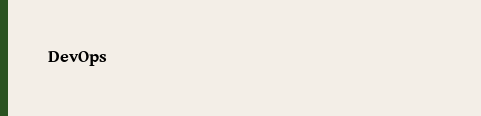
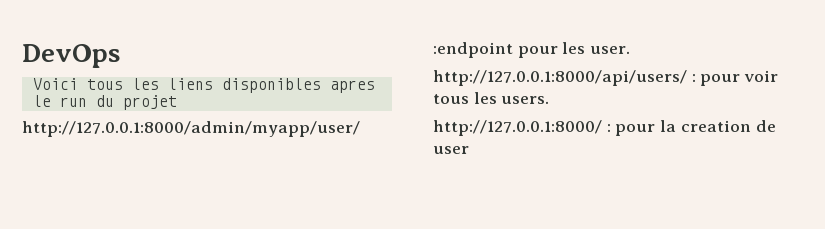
+ Voici tous les liens disponibles apres le run du projet
+ http://127.0.0.1:8000/admin/myapp/user/ :endpoint pour les user.
+ http://127.0.0.1:8000/api/users/ : pour voir tous les users.
+ http://127.0.0.1:8000/ : pour la creation de user

